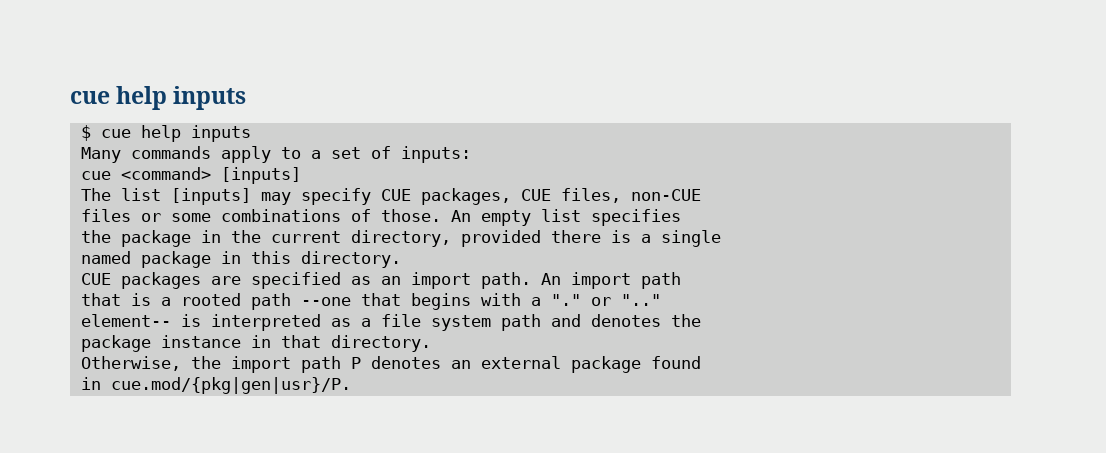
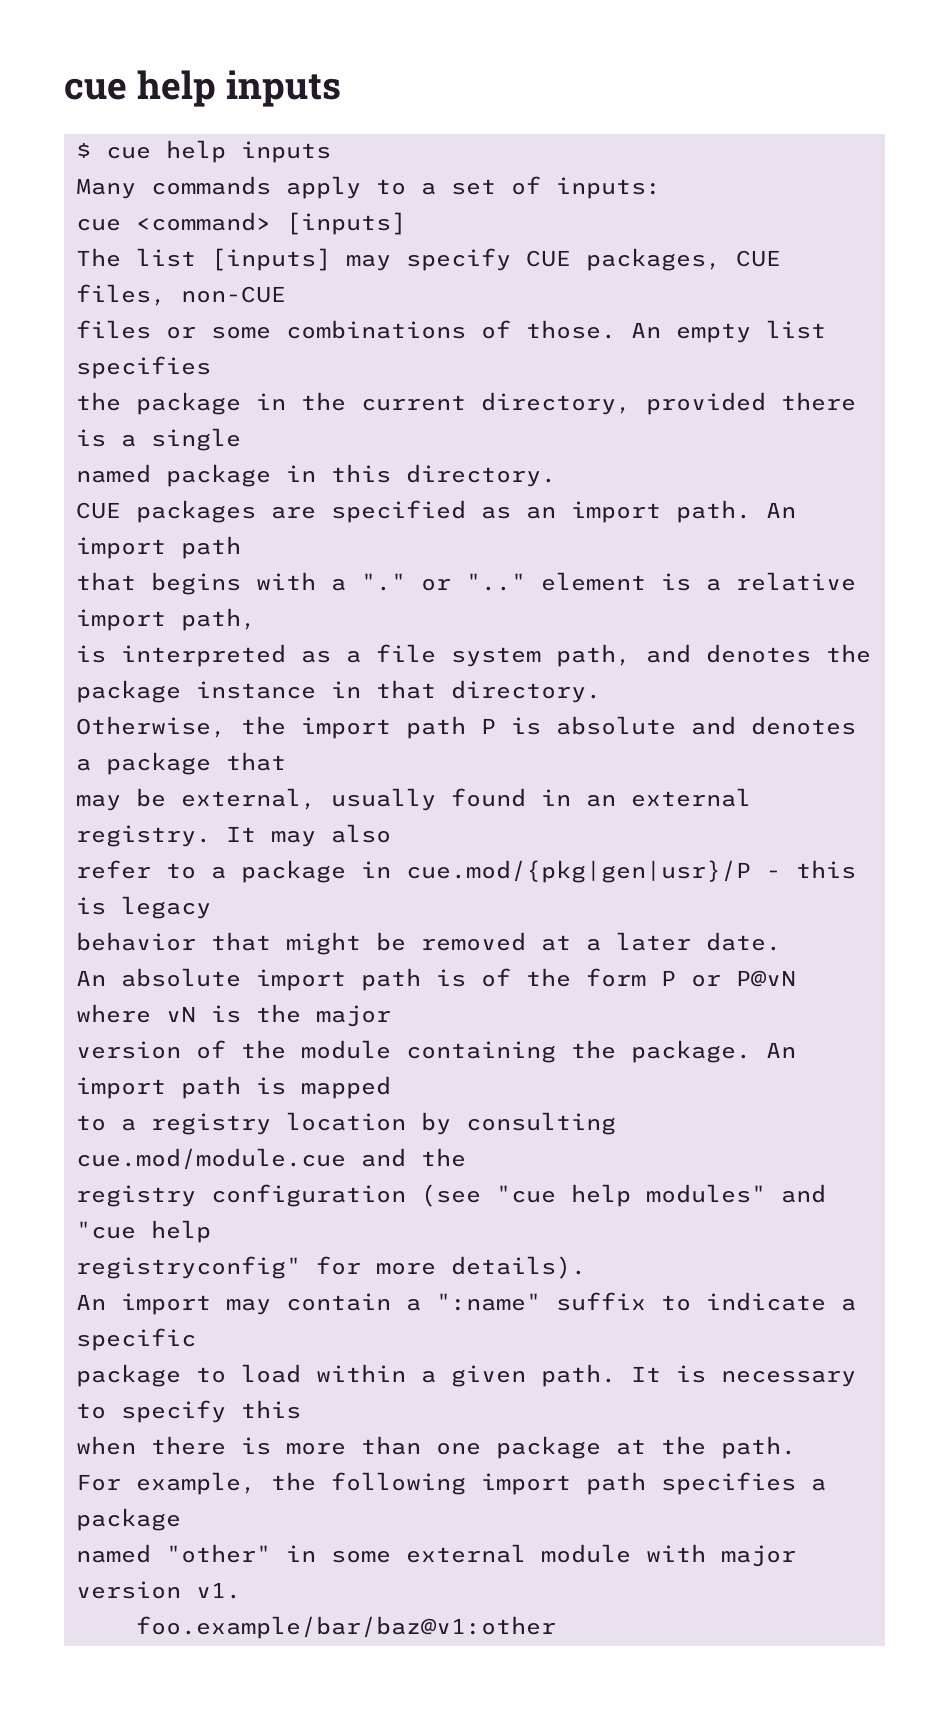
- that is a rooted path --one that begins with a "." or ".."
- element-- is interpreted as a file system path and denotes the
+ that begins with a "." or ".." element is a relative import path,
+ is interpreted as a file system path, and denotes the
- Otherwise, the import path P denotes an external package found
- in cue.mod/{pkg|gen|usr}/P.
+ Otherwise, the import path P is absolute and denotes a package that
+ may be external, usually found in an external registry. It may also
+ refer to a package in cue.mod/{pkg|gen|usr}/P - this is legacy
+ behavior that might be removed at a later date.
+ An absolute import path is of the form P or P@vN where vN is the major
+ version of the module containing the package. An import path is mapped
+ to a registry location by consulting cue.mod/module.cue and the
+ registry configuration (see "cue help modules" and "cue help
+ registryconfig" for more details).
+ An import may contain a ":name" suffix to indicate a specific
+ package to load within a given path. It is necessary to specify this
+ when there is more than one package at the path.
+ For example, the following import path specifies a package
+ named "other" in some external module with major version v1.
+ foo.example/bar/baz@v1:other

